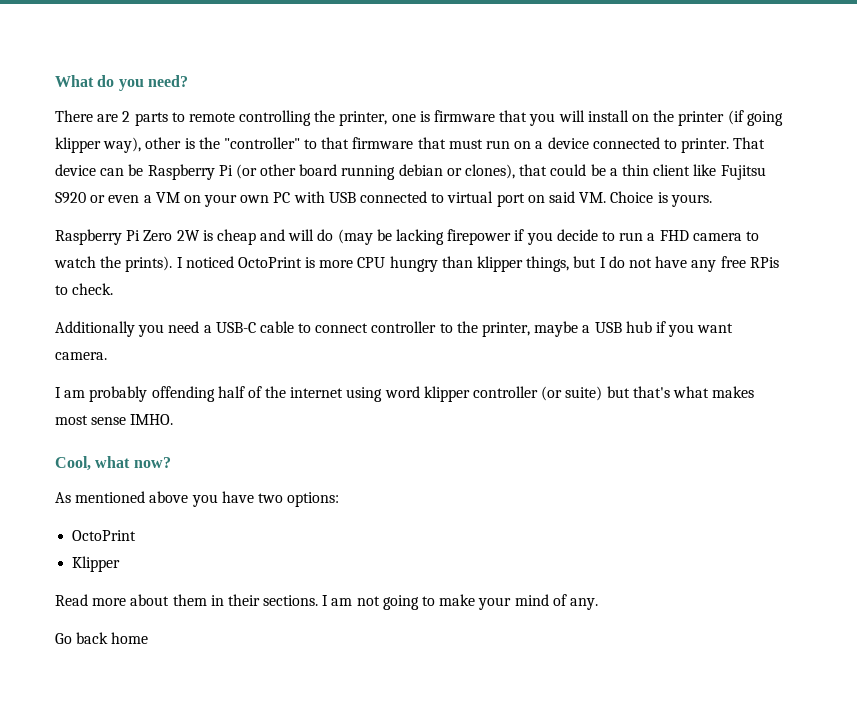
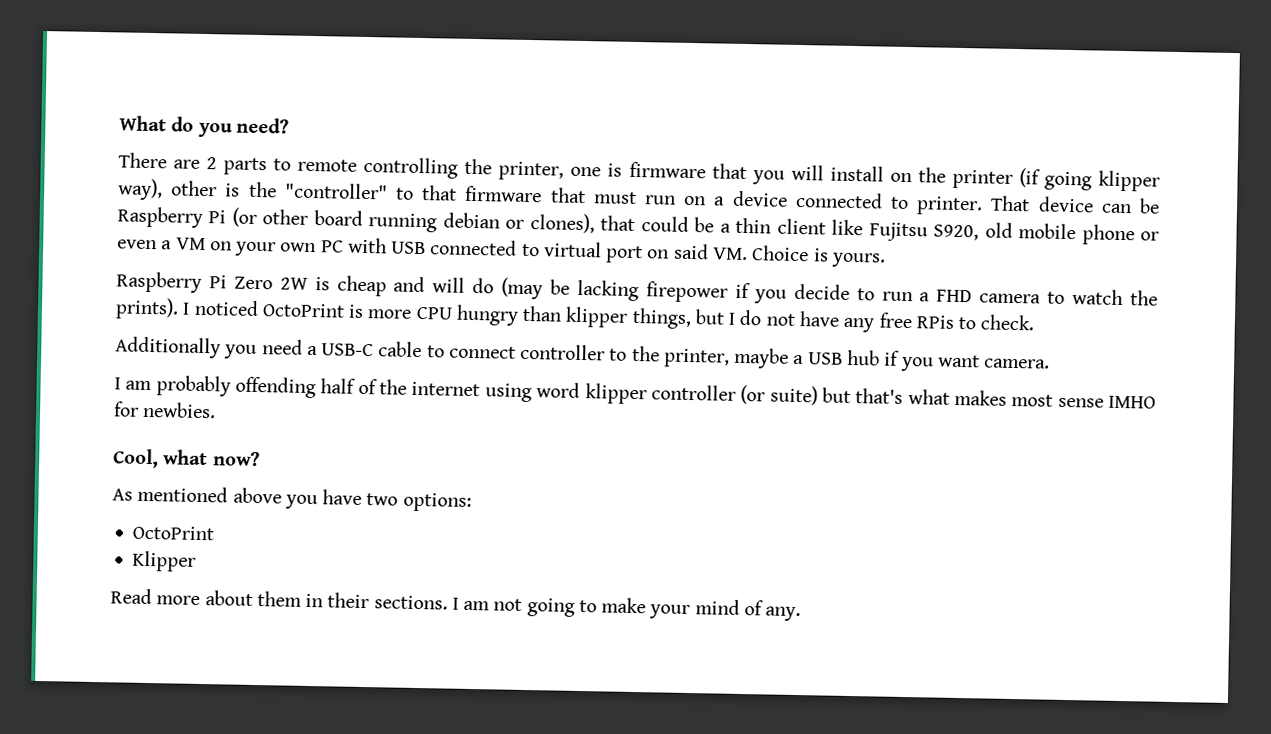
- That device can be Raspberry Pi (or other board running debian or clones), that could be a thin client like Fujitsu S920 or even a VM on your own PC with USB connected to virtual port on said VM. Choice is yours.
+ That device can be Raspberry Pi (or other board running debian or clones), that could be a thin client like Fujitsu S920, old mobile phone or even a VM on your own PC with USB connected to virtual port on said VM. Choice is yours.
- I am probably offending half of the internet using word klipper controller (or suite) but that's what makes most sense IMHO.
+ I am probably offending half of the internet using word klipper controller (or suite) but that's what makes most sense IMHO for newbies.
- Go back home

